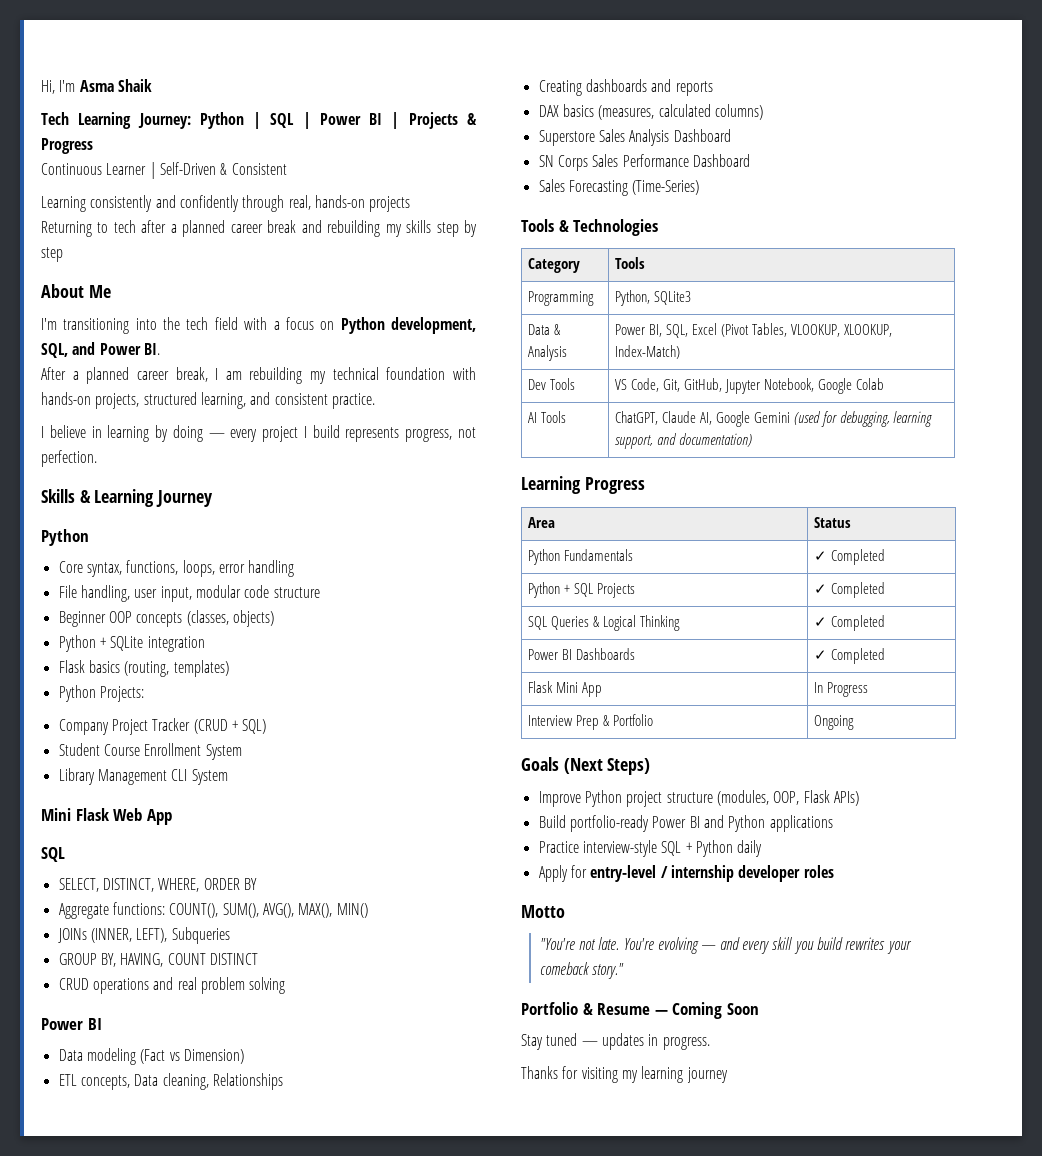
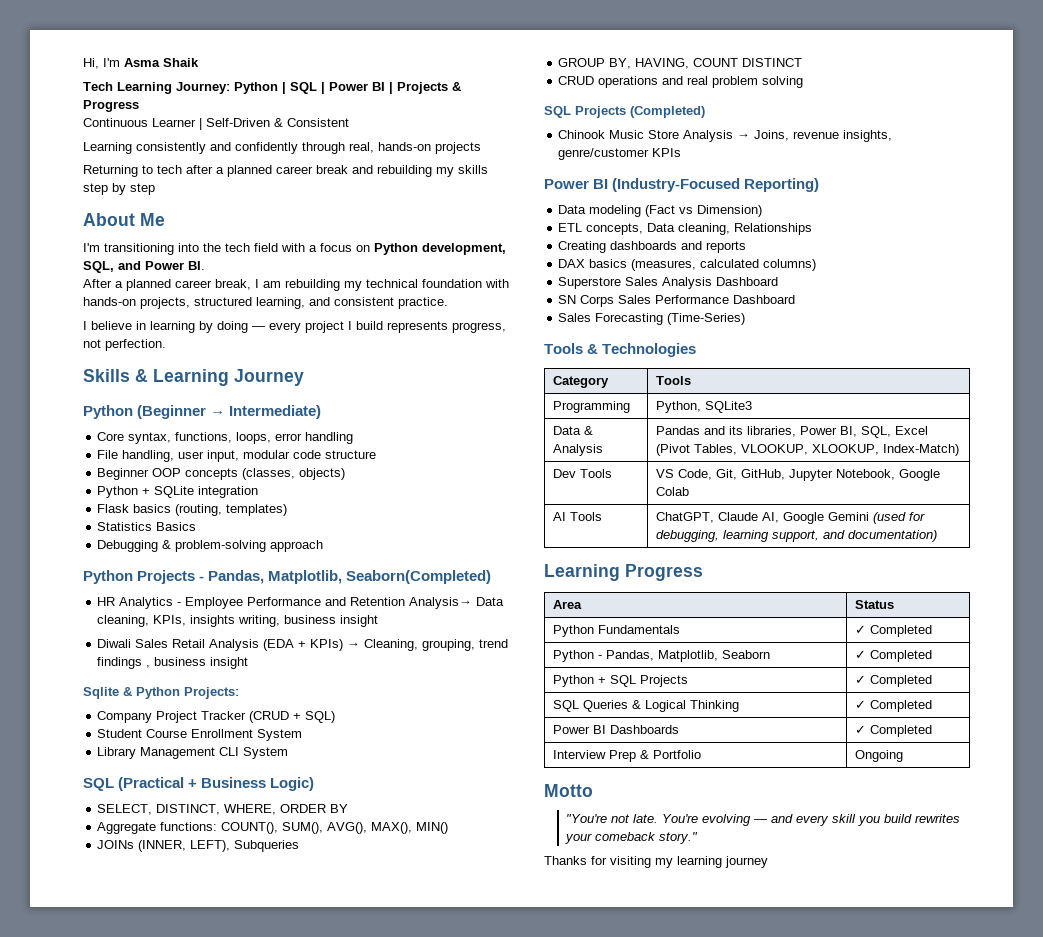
  Skills & Learning Journey
- Python
+ Python (Beginner → Intermediate)
- Python Projects:
+ Statistics Basics
+ Debugging & problem-solving approach
+ Python Projects - Pandas, Matplotlib, Seaborn(Completed)
+ HR Analytics - Employee Performance and Retention Analysis→ Data cleaning, KPIs, insights writing, business insight
+ Diwali Sales Retail Analysis (EDA + KPIs) → Cleaning, grouping, trend findings , business insight
+ Sqlite & Python Projects:
- Mini Flask Web App
- SQL
+ SQL (Practical + Business Logic)
  CRUD operations and real problem solving
- Power BI
+ SQL Projects (Completed)
+ Chinook Music Store Analysis → Joins, revenue insights, genre/customer KPIs
+ Power BI (Industry-Focused Reporting)
- Data & Analysis | Power BI, SQL, Excel (Pivot Tables, VLOOKUP, XLOOKUP, Index-Match)
+ Data & Analysis | Pandas and its libraries, Power BI, SQL, Excel (Pivot Tables, VLOOKUP, XLOOKUP, Index-Match)
+ Python - Pandas, Matplotlib, Seaborn | ✓ Completed
- Flask Mini App | In Progress
- Goals (Next Steps)
- Improve Python project structure (modules, OOP, Flask APIs)
- Build portfolio-ready Power BI and Python applications
- Practice interview-style SQL + Python daily
- Apply for entry-level / internship developer roles
- Portfolio & Resume — Coming Soon
- Stay tuned — updates in progress.

